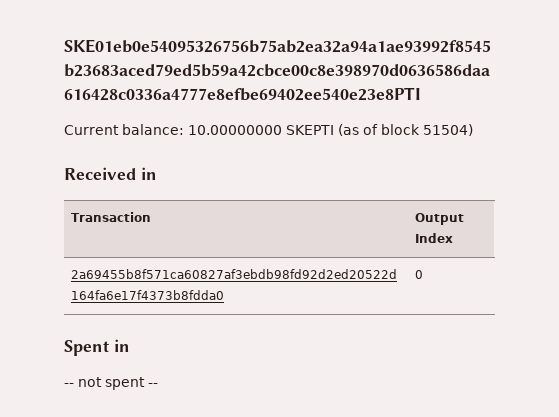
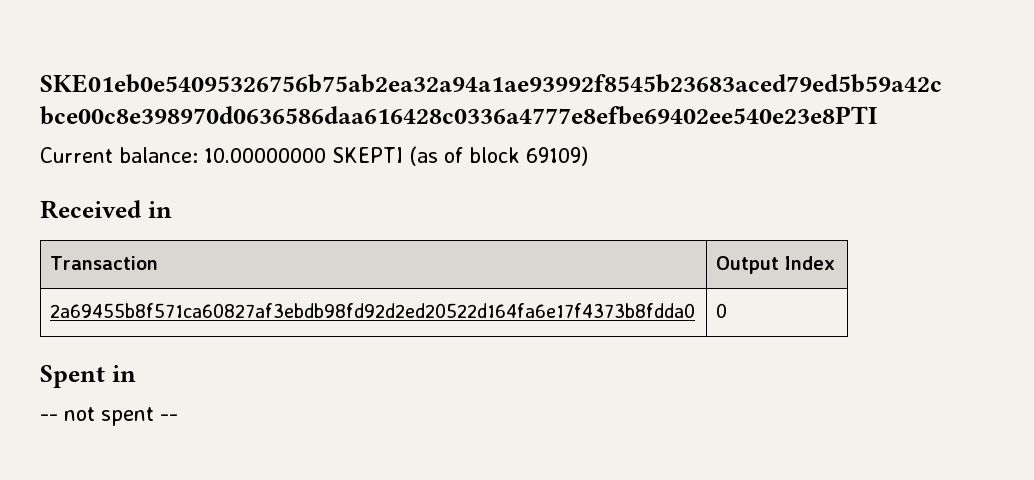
- Current balance: 10.00000000 SKEPTI (as of block 51504)
+ Current balance: 10.00000000 SKEPTI (as of block 69109)

